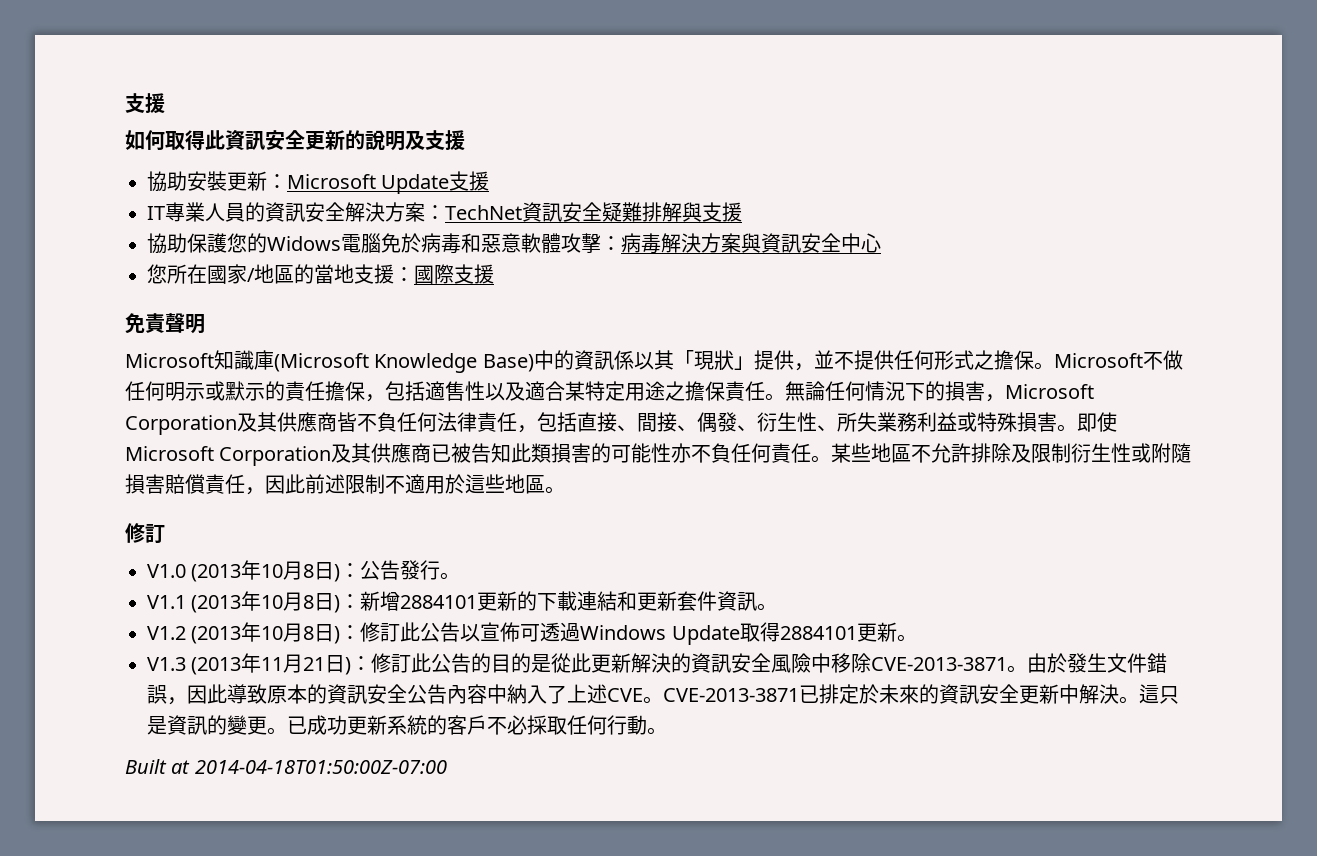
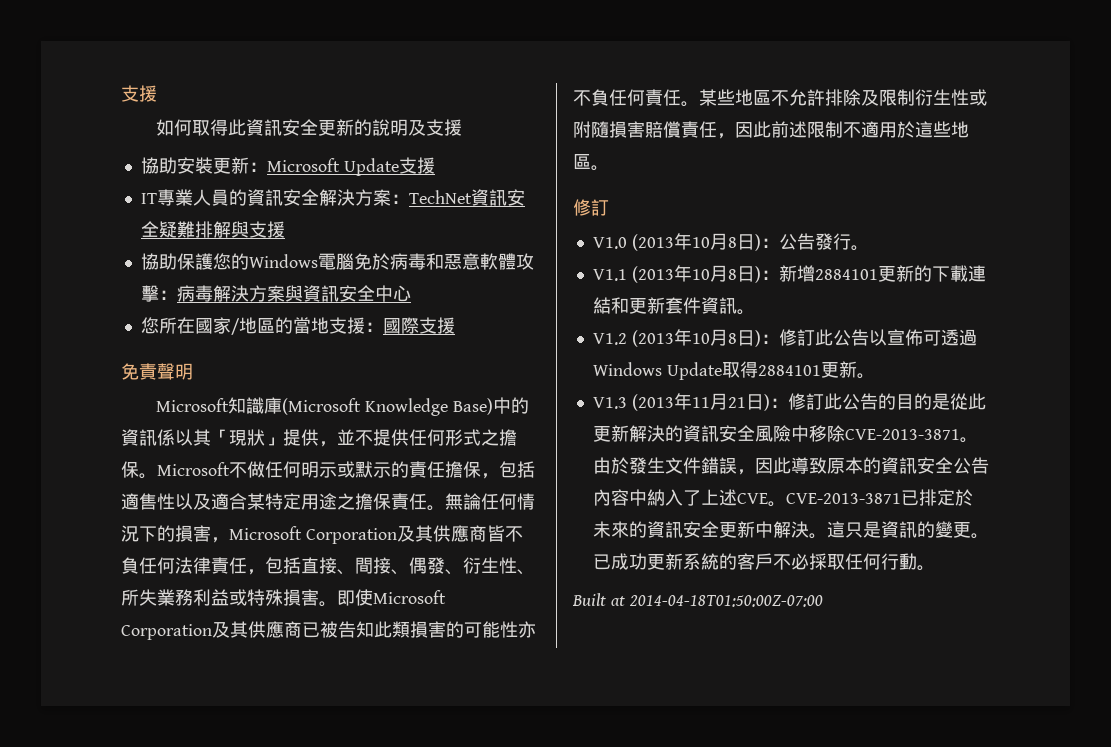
- 協助保護您的Widows電腦免於病毒和惡意軟體攻擊：病毒解決方案與資訊安全中心
+ 協助保護您的Windows電腦免於病毒和惡意軟體攻擊：病毒解決方案與資訊安全中心

